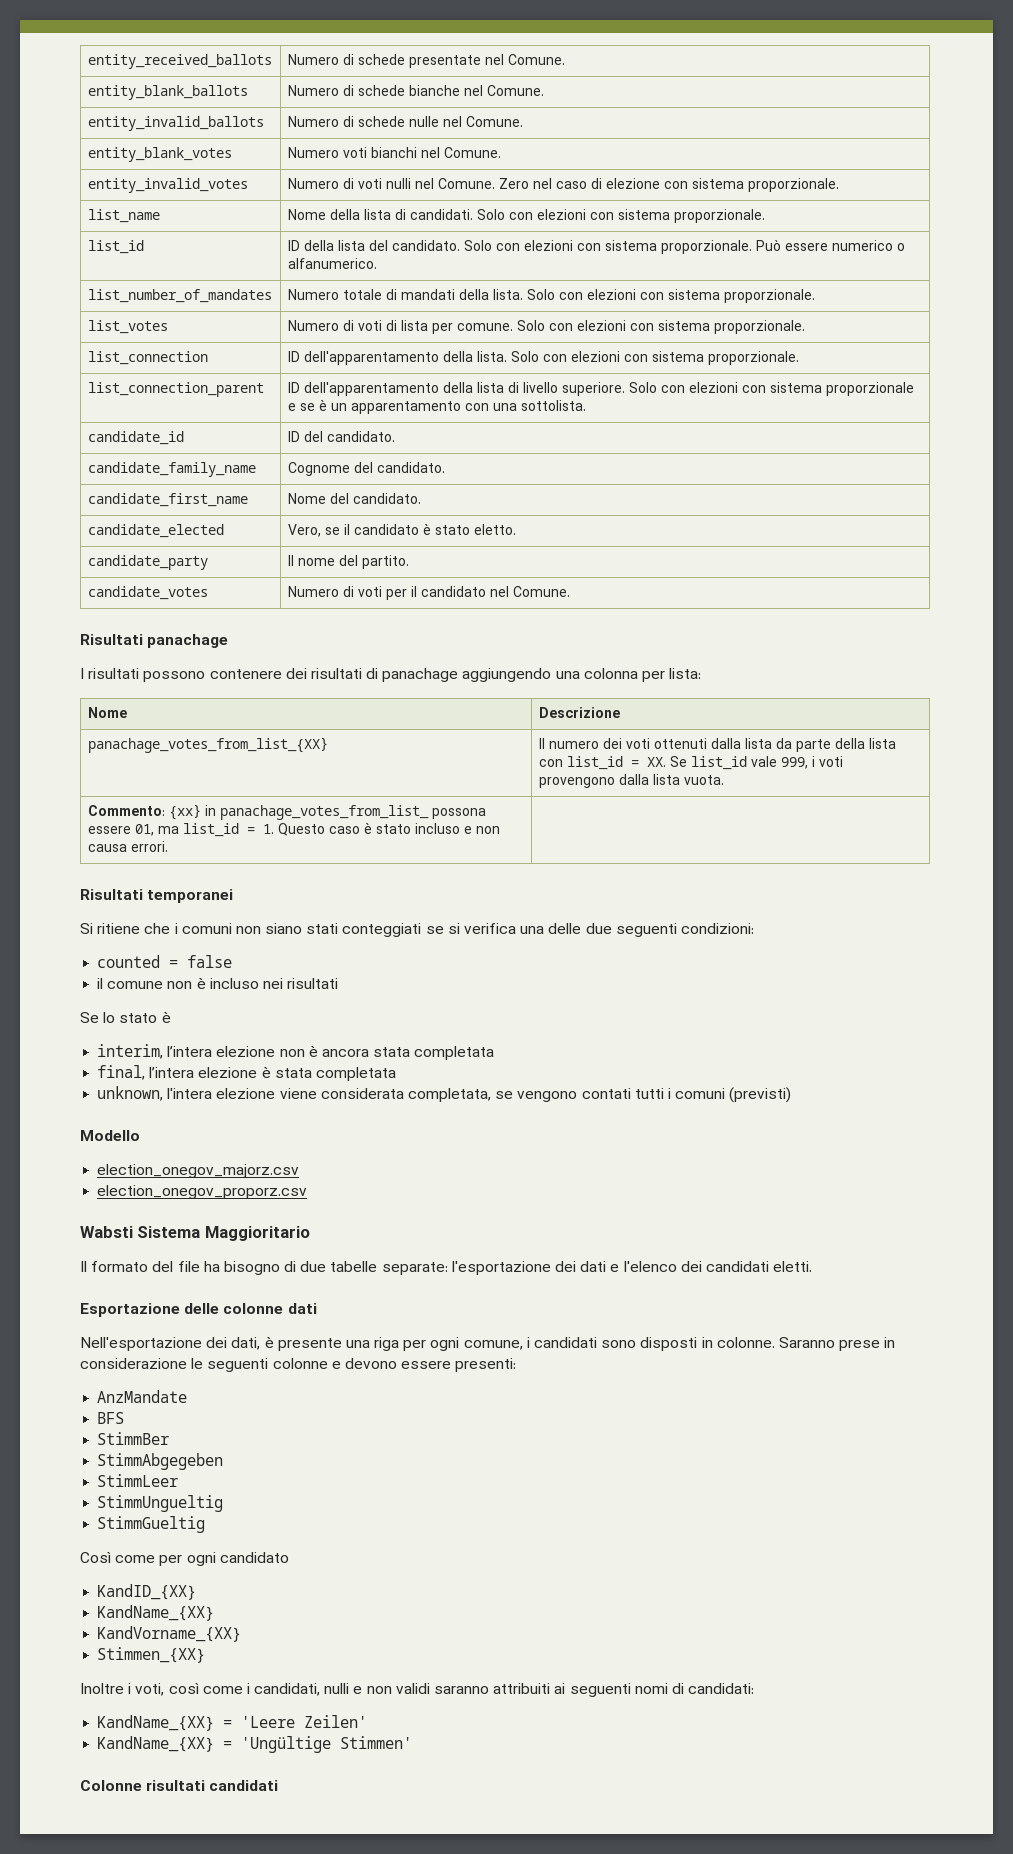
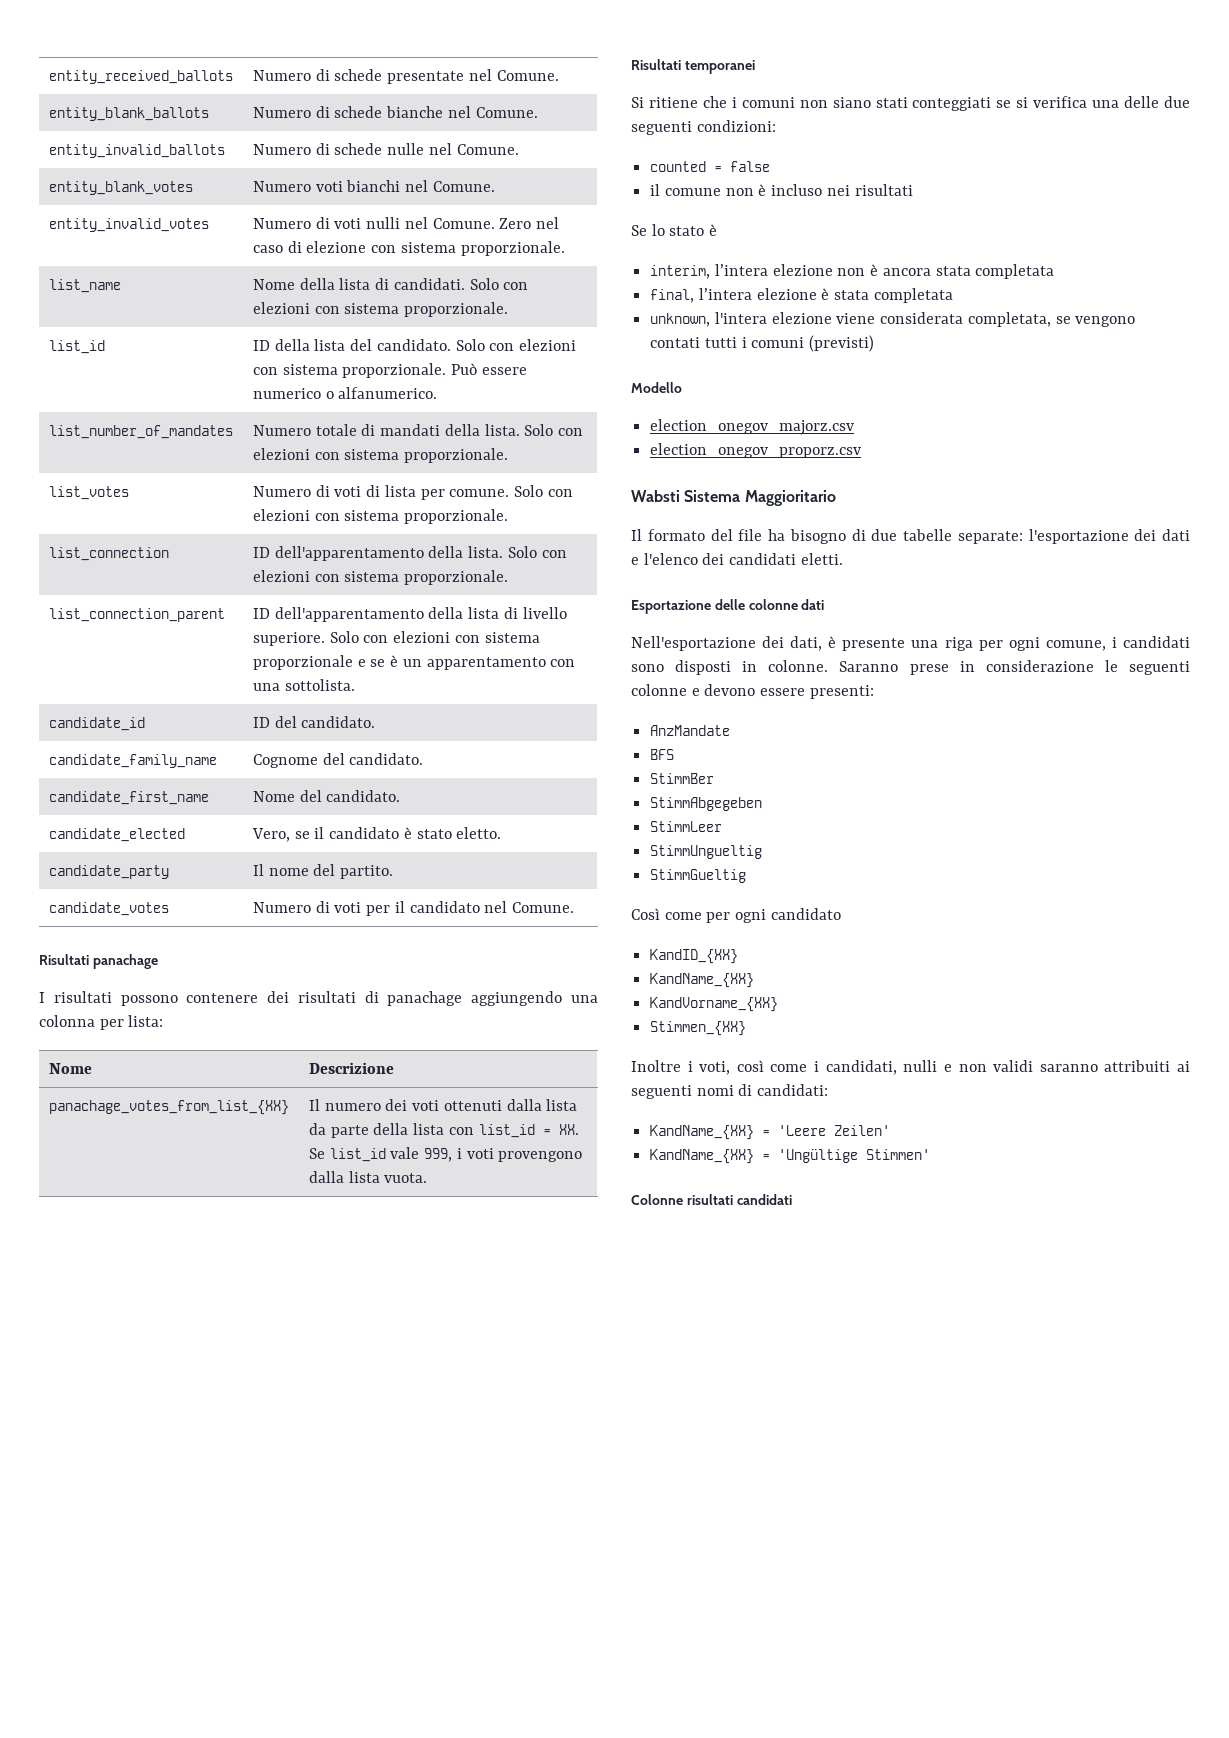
- Commento: {xx} in panachage_votes_from_list_ possona essere 01, ma list_id = 1. Questo caso è stato incluso e non causa errori. |

